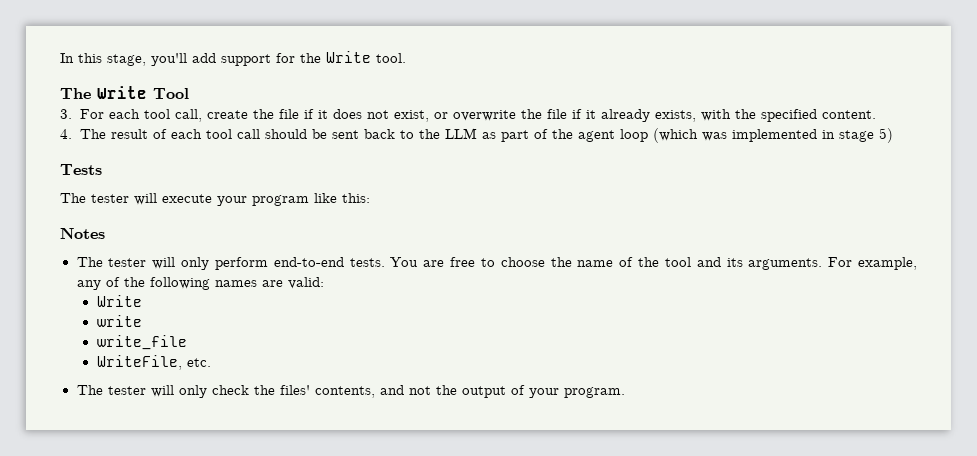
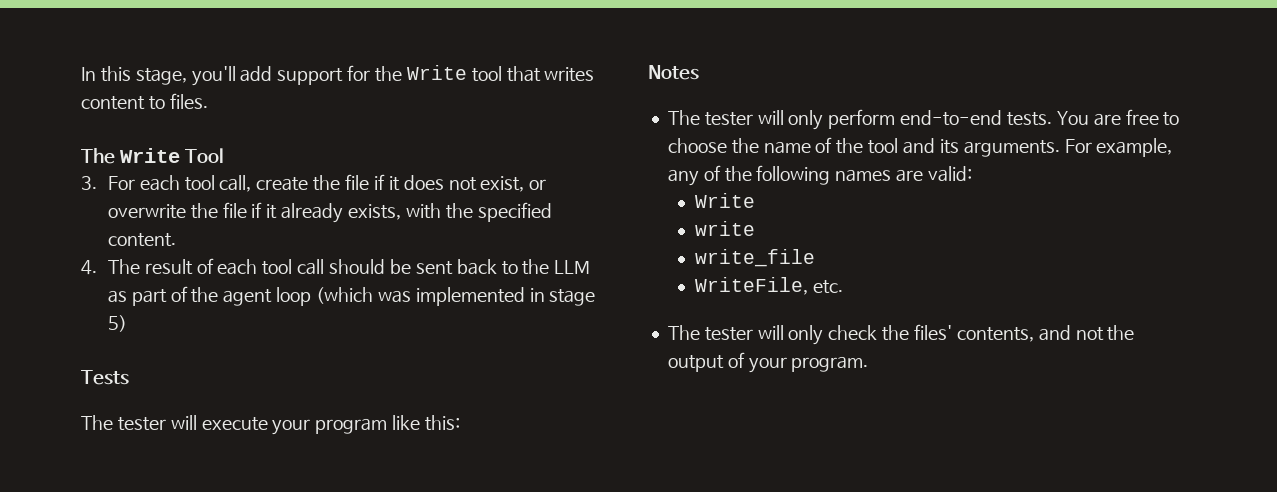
- In this stage, you'll add support for the Write tool.
+ In this stage, you'll add support for the Write tool that writes content to files.

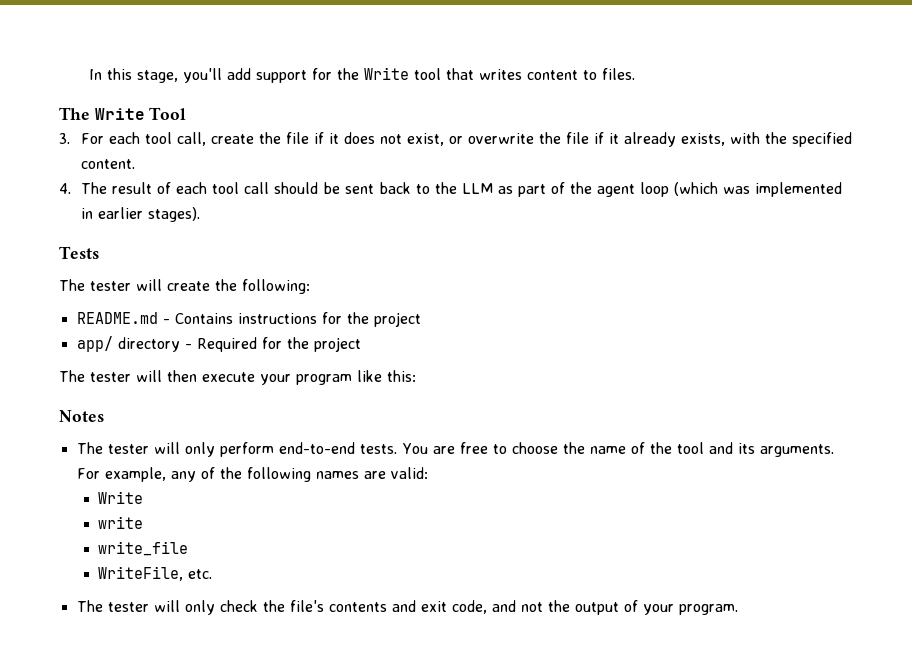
- 4. The result of each tool call should be sent back to the LLM as part of the agent loop (which was implemented in stage 5)
+ 4. The result of each tool call should be sent back to the LLM as part of the agent loop (which was implemented in earlier stages).
- The tester will execute your program like this:
+ The tester will create the following:
+ README.md - Contains instructions for the project
+ app/ directory - Required for the project
+ The tester will then execute your program like this:
- The tester will only check the files' contents, and not the output of your program.
+ The tester will only check the file's contents and exit code, and not the output of your program.

